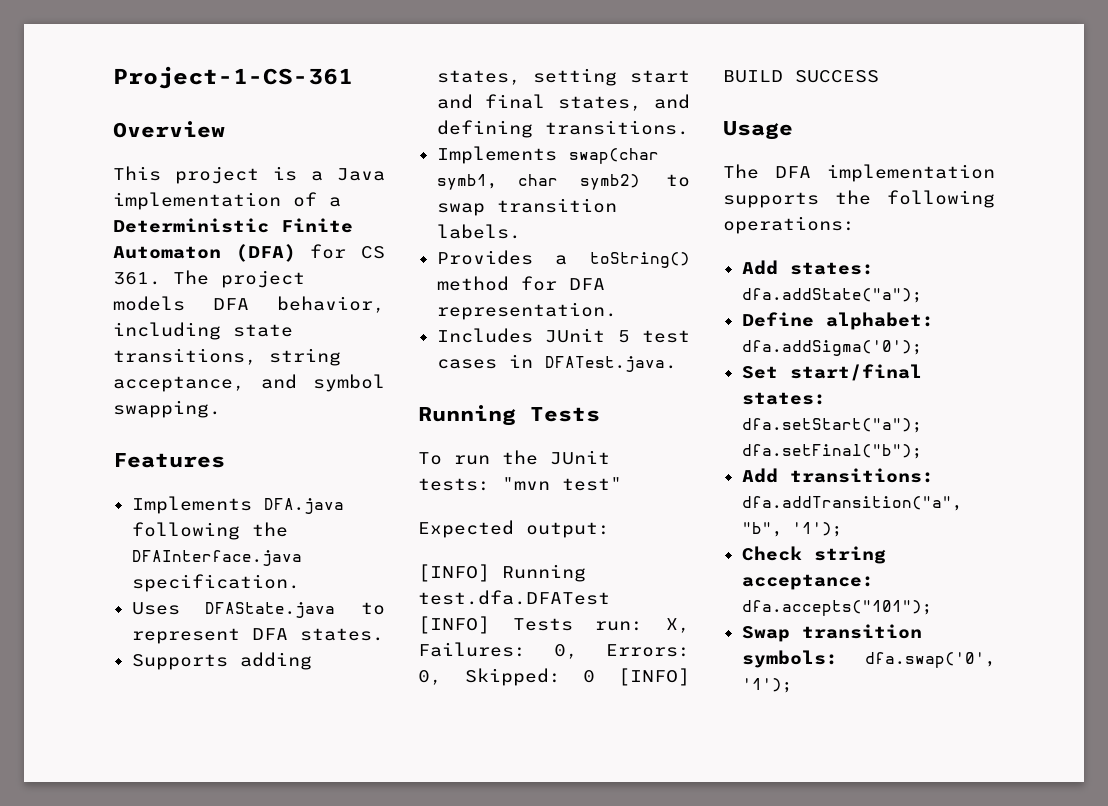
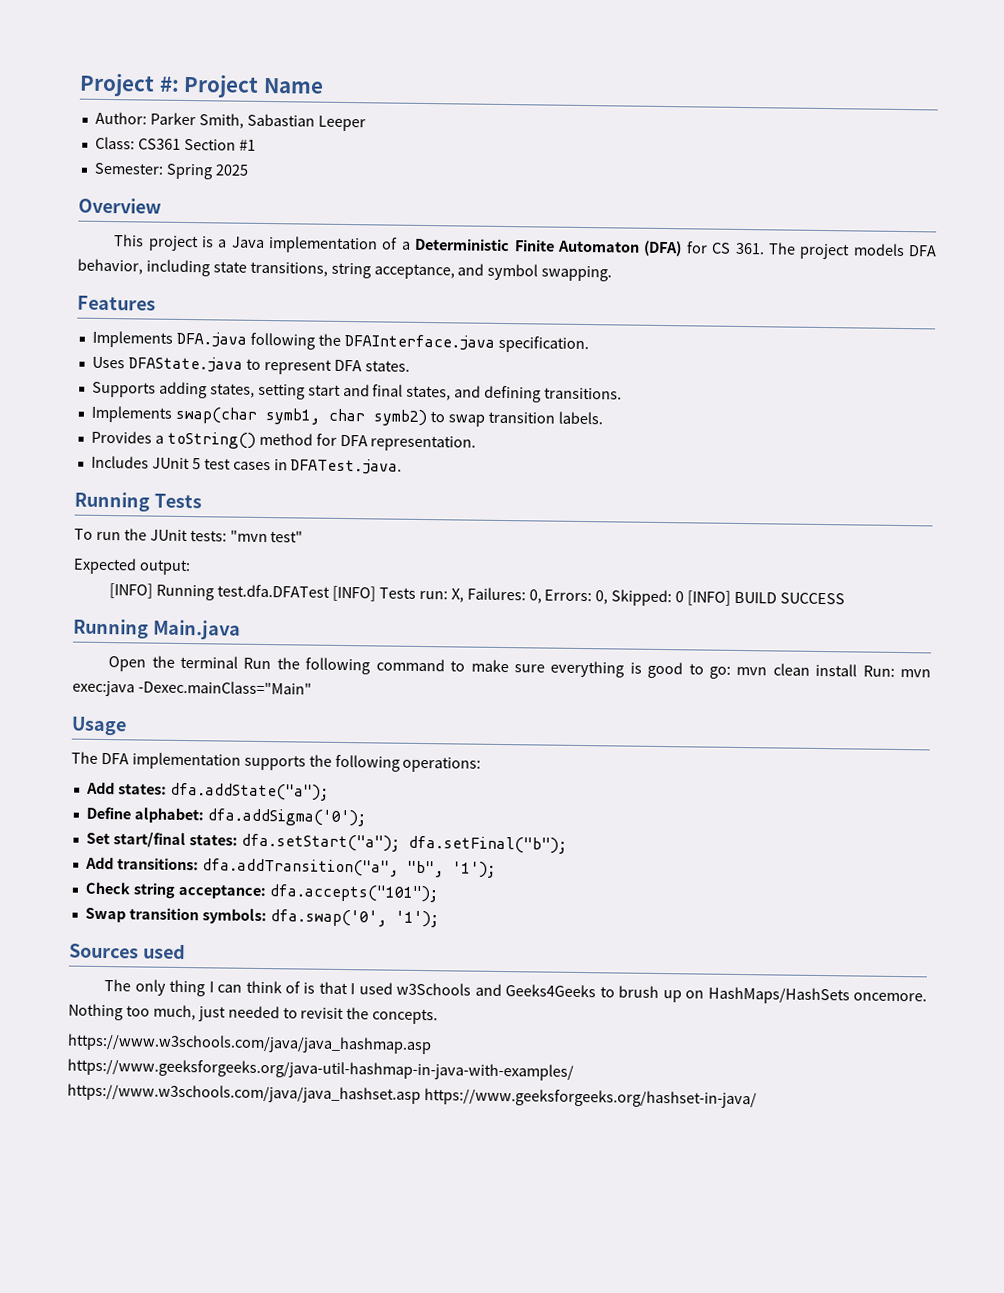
- Project-1-CS-361
+ Project #: Project Name
+ Author: Parker Smith, Sabastian Leeper
+ Class: CS361 Section #1
+ Semester: Spring 2025
+ Running Main.java
+ Open the terminal Run the following command to make sure everything is good to go: mvn clean install Run: mvn exec:java -Dexec.mainClass="Main"
+ Sources used
+ The only thing I can think of is that I used w3Schools and Geeks4Geeks to brush up on HashMaps/HashSets oncemore. Nothing too much, just needed to revisit the concepts.
+ https://www.w3schools.com/java/java_hashmap.asp https://www.geeksforgeeks.org/java-util-hashmap-in-java-with-examples/ https://www.w3schools.com/java/java_hashset.asp https://www.geeksforgeeks.org/hashset-in-java/

